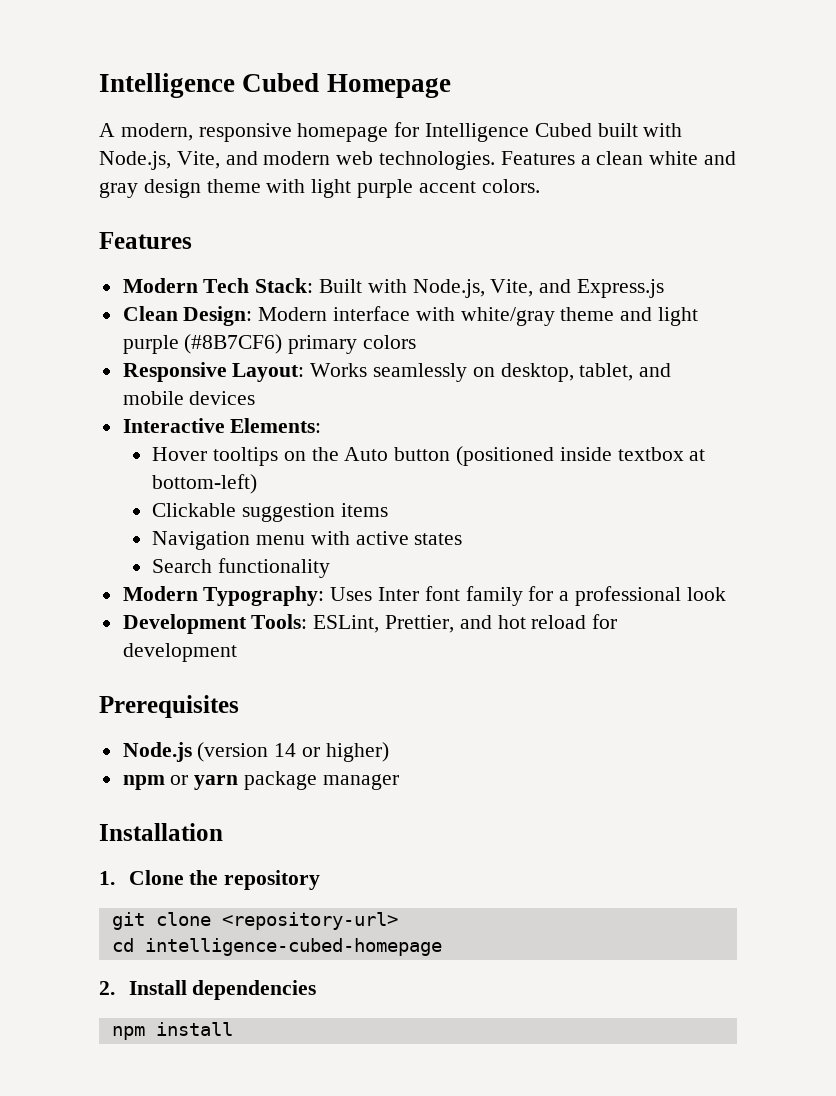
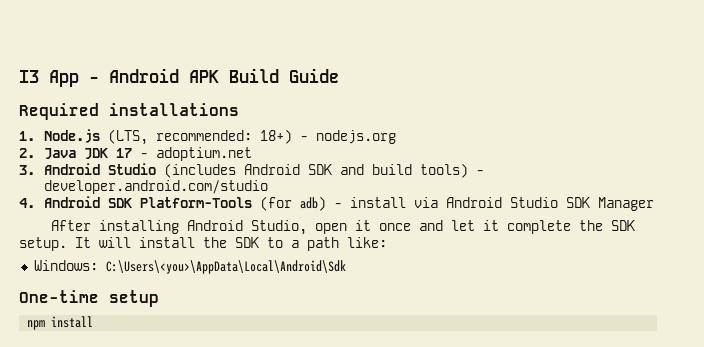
- Intelligence Cubed Homepage
- A modern, responsive homepage for Intelligence Cubed built with Node.js, Vite, and modern web technologies. Features a clean white and gray design theme with light purple accent colors.
- Features
- Modern Tech Stack: Built with Node.js, Vite, and Express.js
- Clean Design: Modern interface with white/gray theme and light purple (#8B7CF6) primary colors
- Responsive Layout: Works seamlessly on desktop, tablet, and mobile devices
- Interactive Elements:
- Hover tooltips on the Auto button (positioned inside textbox at bottom-left)
- Clickable suggestion items
- Navigation menu with active states
- Search functionality
- Modern Typography: Uses Inter font family for a professional look
- Development Tools: ESLint, Prettier, and hot reload for development
- Prerequisites
- Node.js (version 14 or higher)
- npm or yarn package manager
- Installation
- 1. Clone the repository
- git clone <repository-url>
- cd intelligence-cubed-homepage
- 2. Install dependencies
+ I3 App - Android APK Build Guide
+ Required installations
+ 1. Node.js (LTS, recommended: 18+) - nodejs.org
+ 2. Java JDK 17 - adoptium.net
+ 3. Android Studio (includes Android SDK and build tools) - developer.android.com/studio
+ 4. Android SDK Platform-Tools (for adb) - install via Android Studio SDK Manager
+ After installing Android Studio, open it once and let it complete the SDK setup. It will install the SDK to a path like:
+ Windows: C:\Users\<you>\AppData\Local\Android\Sdk
+ One-time setup

